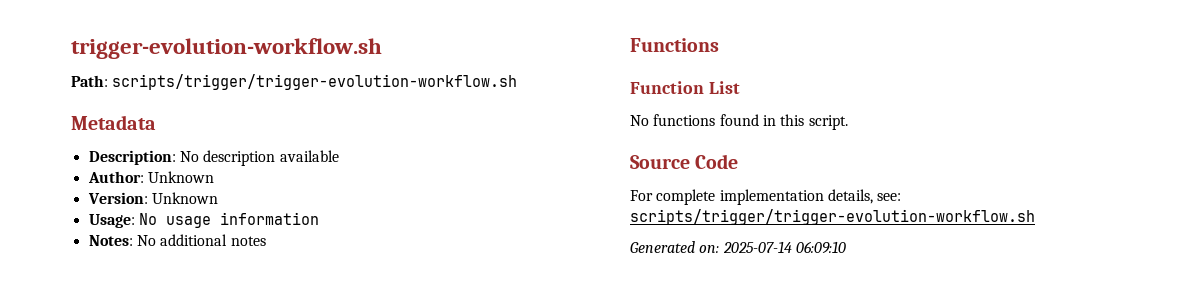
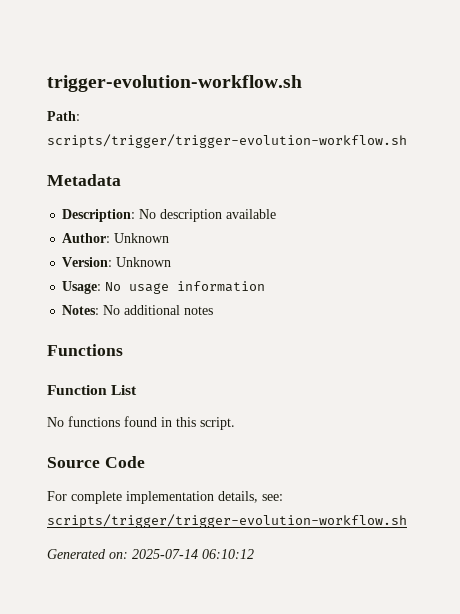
- Generated on: 2025-07-14 06:09:10
+ Generated on: 2025-07-14 06:10:12

